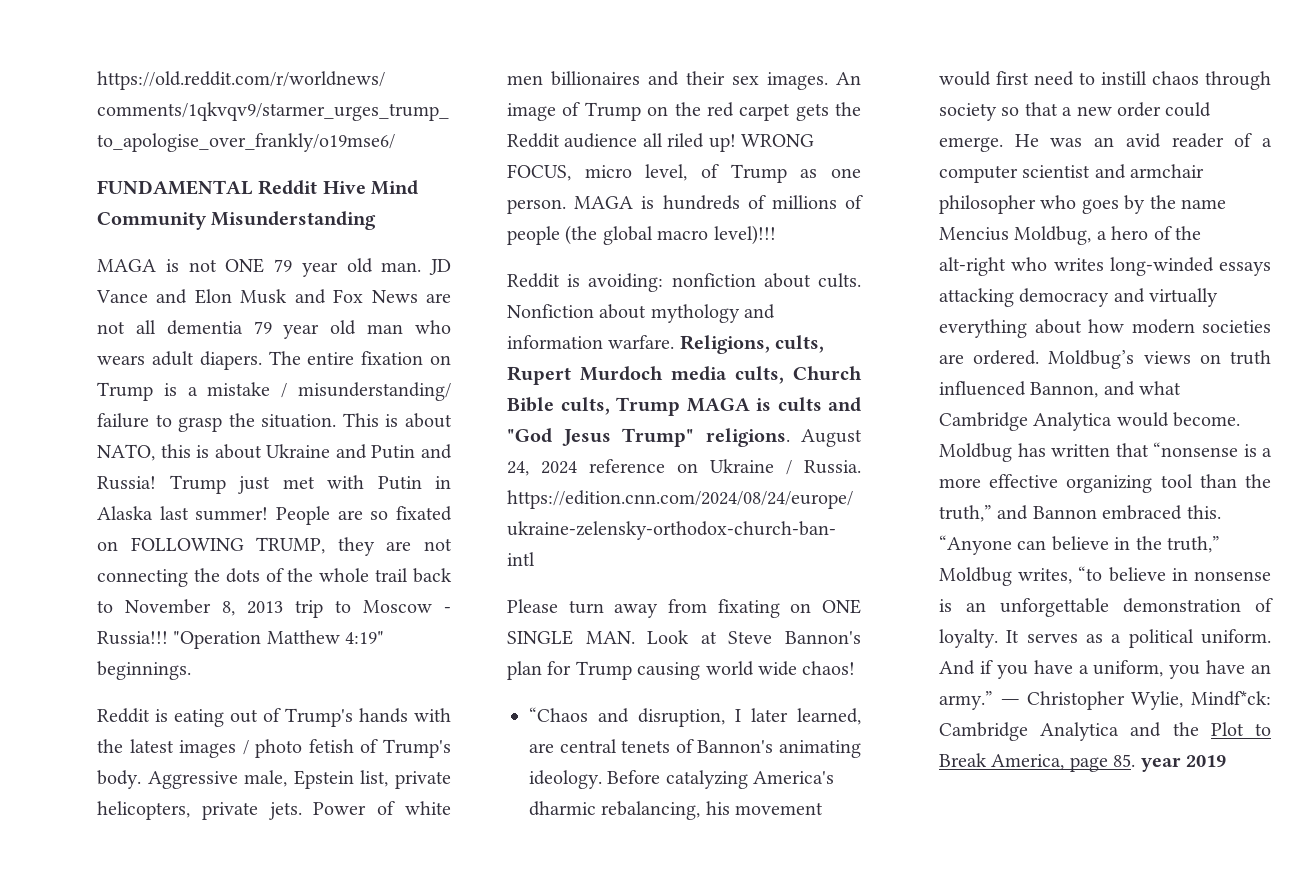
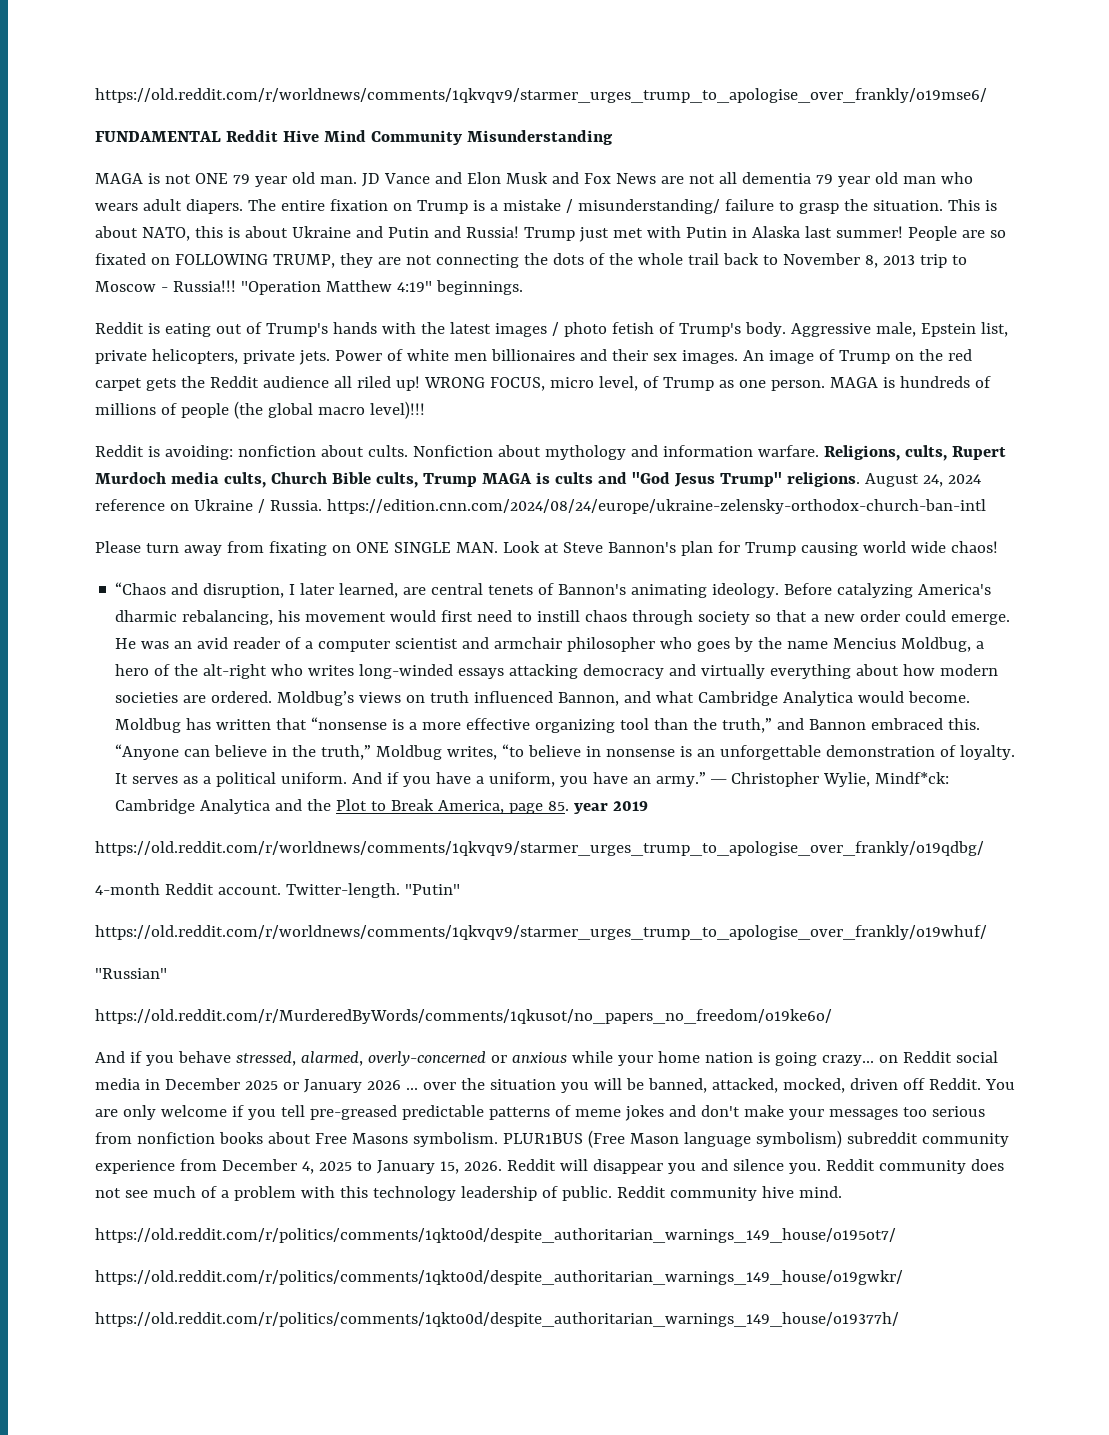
+ https://old.reddit.com/r/worldnews/comments/1qkvqv9/starmer_urges_trump_to_apologise_over_frankly/o19qdbg/
+ 4-month Reddit account. Twitter-length. "Putin"
+ https://old.reddit.com/r/worldnews/comments/1qkvqv9/starmer_urges_trump_to_apologise_over_frankly/o19whuf/
+ "Russian"
+ https://old.reddit.com/r/MurderedByWords/comments/1qkusot/no_papers_no_freedom/o19ke6o/
+ And if you behave stressed, alarmed, overly-concerned or anxious while your home nation is going crazy... on Reddit social media in December 2025 or January 2026 ... over the situation you will be banned, attacked, mocked, driven off Reddit. You are only welcome if you tell pre-greased predictable patterns of meme jokes and don't make your messages too serious from nonfiction books about Free Masons symbolism. PLUR1BUS (Free Mason language symbolism) subreddit community experience from December 4, 2025 to January 15, 2026. Reddit will disappear you and silence you. Reddit community does not see much of a problem with this technology leadership of public. Reddit community hive mind.
+ https://old.reddit.com/r/politics/comments/1qkto0d/despite_authoritarian_warnings_149_house/o195ot7/
+ https://old.reddit.com/r/politics/comments/1qkto0d/despite_authoritarian_warnings_149_house/o19gwkr/
+ https://old.reddit.com/r/politics/comments/1qkto0d/despite_authoritarian_warnings_149_house/o19377h/

